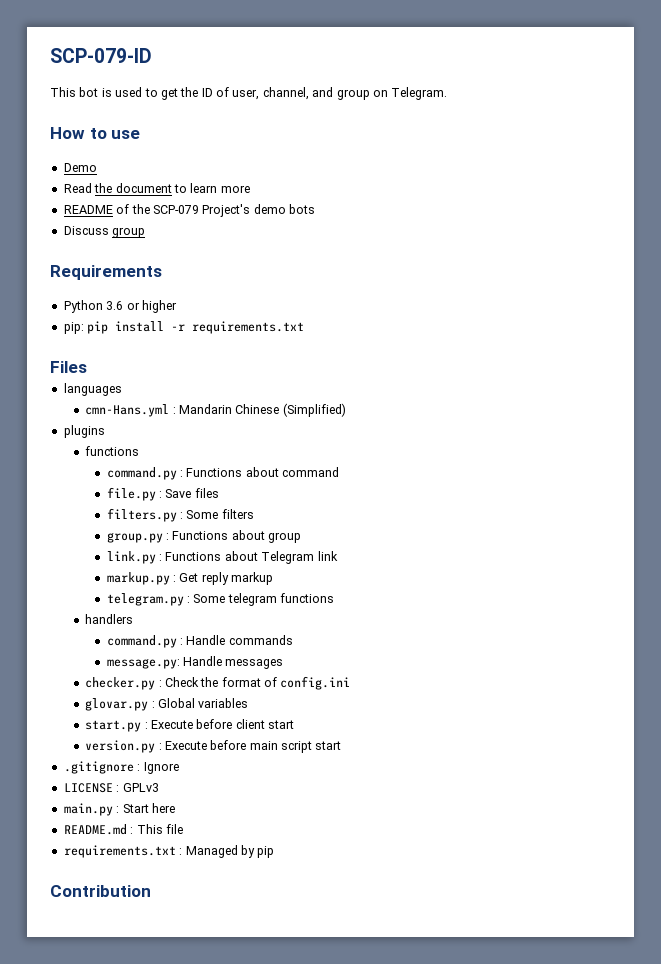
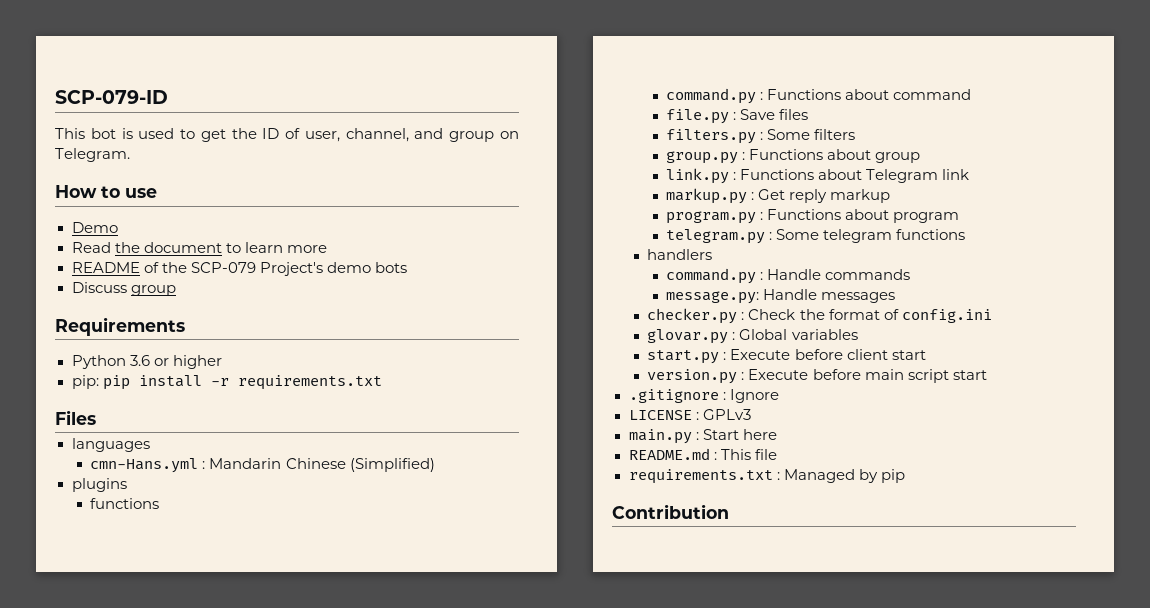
+ program.py : Functions about program

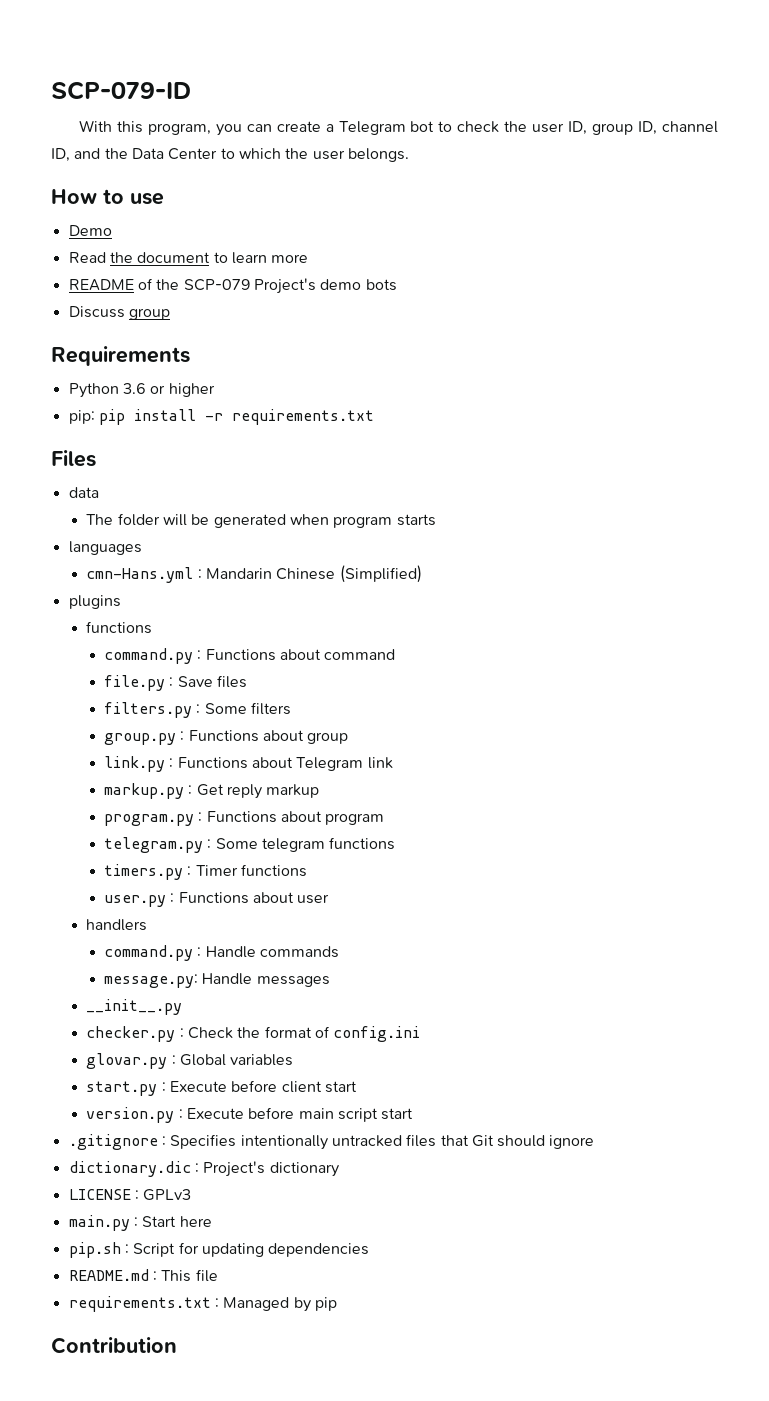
- This bot is used to get the ID of user, channel, and group on Telegram.
+ With this program, you can create a Telegram bot to check the user ID, group ID, channel ID, and the Data Center to which the user belongs.
+ data
+ The folder will be generated when program starts
+ timers.py : Timer functions
+ user.py : Functions about user
+ __init__.py
- .gitignore : Ignore
+ .gitignore : Specifies intentionally untracked files that Git should ignore
+ dictionary.dic : Project's dictionary
+ pip.sh : Script for updating dependencies

